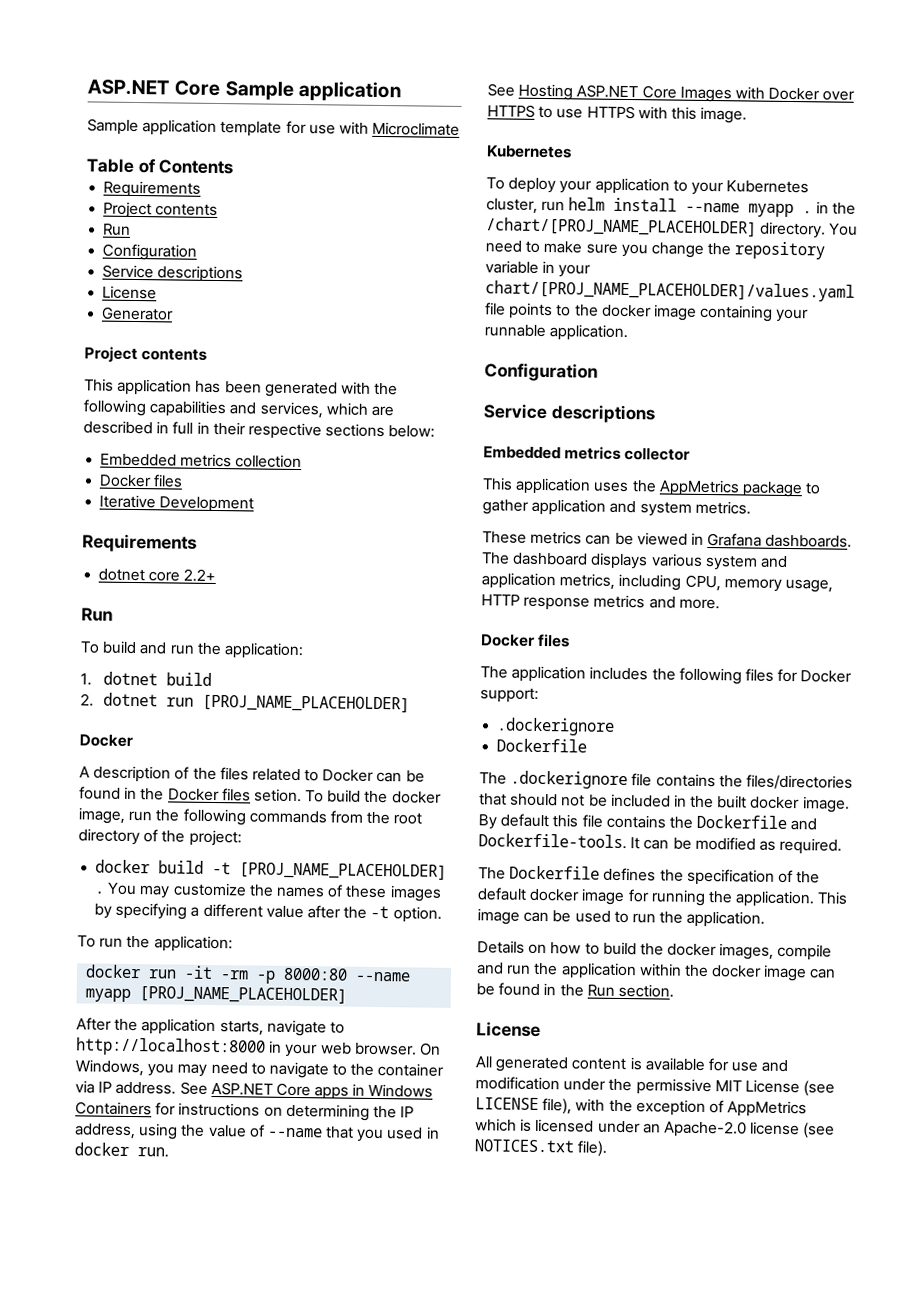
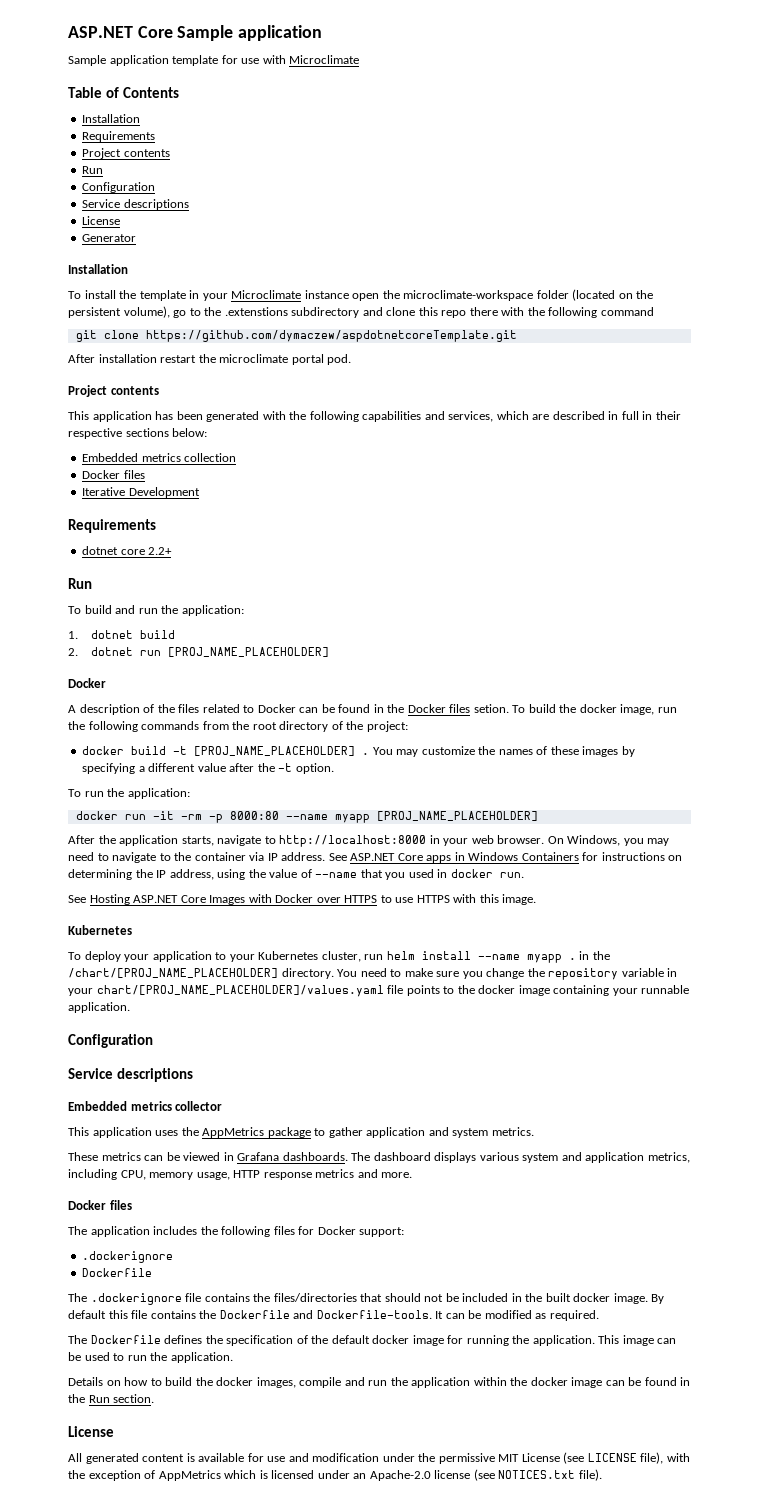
  Table of Contents
+ Installation
  Generator
+ Installation
+ To install the template in your Microclimate instance open the microclimate-workspace folder (located on the persistent volume), go to the .extenstions subdirectory and clone this repo there with the following command
+ git clone https://github.com/dymaczew/aspdotnetcoreTemplate.git
+ After installation restart the microclimate portal pod.

